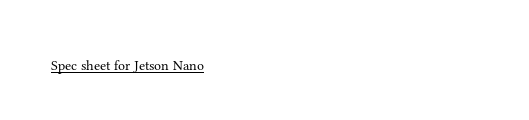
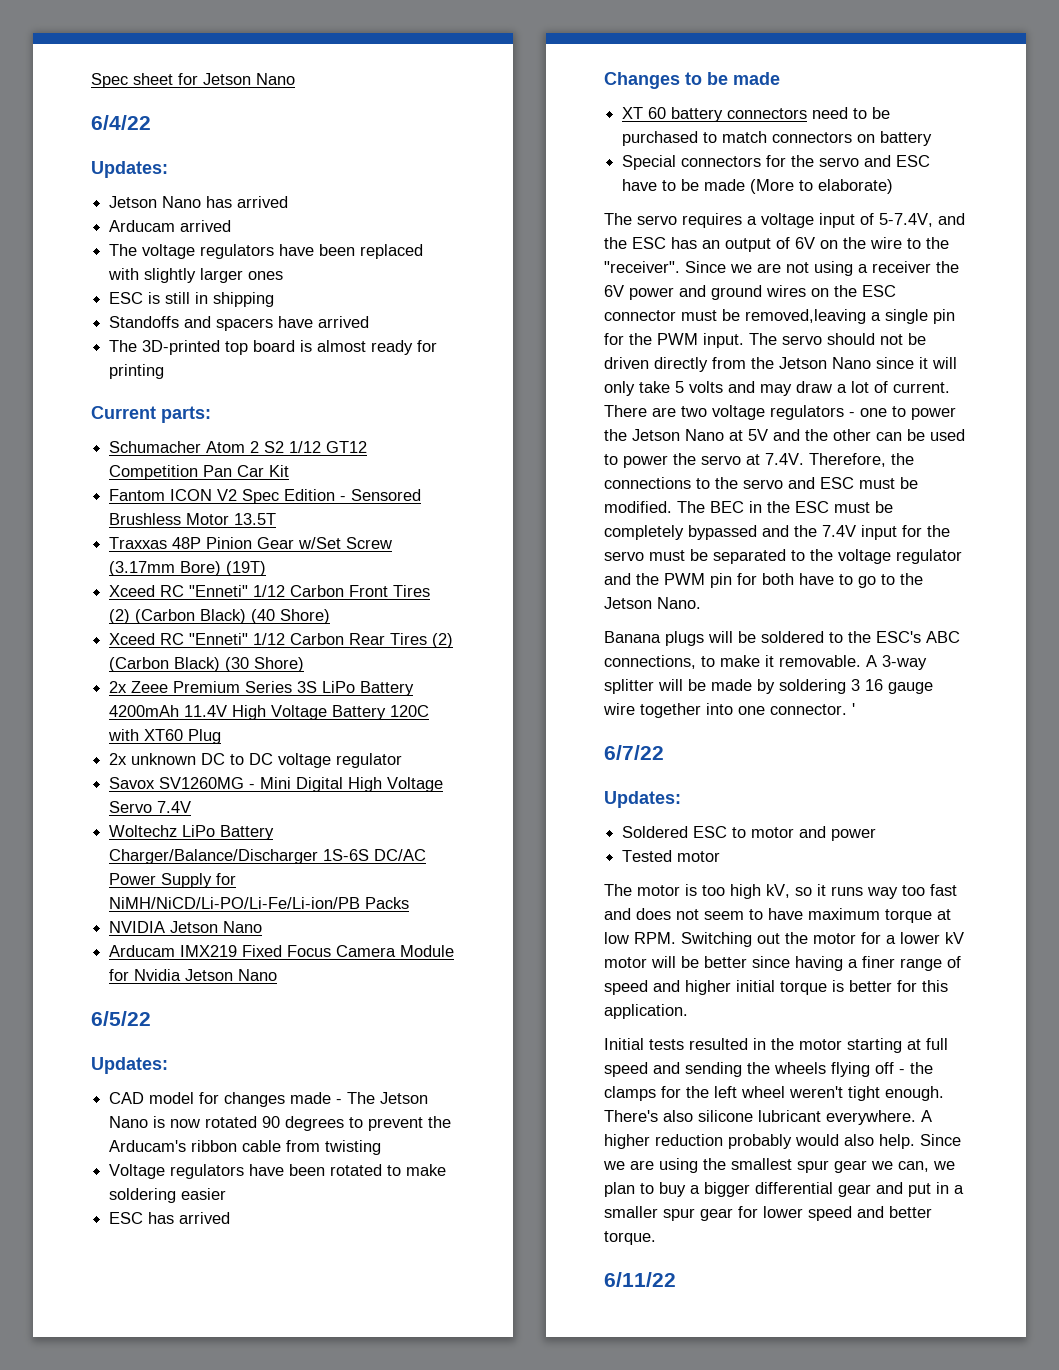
+ 6/4/22
+ Updates:
+ Jetson Nano has arrived
+ Arducam arrived
+ The voltage regulators have been replaced with slightly larger ones
+ ESC is still in shipping
+ Standoffs and spacers have arrived
+ The 3D-printed top board is almost ready for printing
+ Current parts:
+ Schumacher Atom 2 S2 1/12 GT12 Competition Pan Car Kit
+ Fantom ICON V2 Spec Edition - Sensored Brushless Motor 13.5T
+ Traxxas 48P Pinion Gear w/Set Screw (3.17mm Bore) (19T)
+ Xceed RC "Enneti" 1/12 Carbon Front Tires (2) (Carbon Black) (40 Shore)
+ Xceed RC "Enneti" 1/12 Carbon Rear Tires (2) (Carbon Black) (30 Shore)
+ 2x Zeee Premium Series 3S LiPo Battery 4200mAh 11.4V High Voltage Battery 120C with XT60 Plug
+ 2x unknown DC to DC voltage regulator
+ Savox SV1260MG - Mini Digital High Voltage Servo 7.4V
+ Woltechz LiPo Battery Charger/Balance/Discharger 1S-6S DC/AC Power Supply for NiMH/NiCD/Li-PO/Li-Fe/Li-ion/PB Packs
+ NVIDIA Jetson Nano
+ Arducam IMX219 Fixed Focus Camera Module for Nvidia Jetson Nano
+ 6/5/22
+ Updates:
+ CAD model for changes made - The Jetson Nano is now rotated 90 degrees to prevent the Arducam's ribbon cable from twisting
+ Voltage regulators have been rotated to make soldering easier
+ ESC has arrived
+ Changes to be made
+ XT 60 battery connectors need to be purchased to match connectors on battery
+ Special connectors for the servo and ESC have to be made (More to elaborate)
+ The servo requires a voltage input of 5-7.4V, and the ESC has an output of 6V on the wire to the "receiver". Since we are not using a receiver the 6V power and ground wires on the ESC connector must be removed,leaving a single pin for the PWM input. The servo should not be driven directly from the Jetson Nano since it will only take 5 volts and may draw a lot of current. There are two voltage regulators - one to power the Jetson Nano at 5V and the other can be used to power the servo at 7.4V. Therefore, the connections to the servo and ESC must be modified. The BEC in the ESC must be completely bypassed and the 7.4V input for the servo must be separated to the voltage regulator and the PWM pin for both have to go to the Jetson Nano.
+ Banana plugs will be soldered to the ESC's ABC connections, to make it removable. A 3-way splitter will be made by soldering 3 16 gauge wire together into one connector. '
+ 6/7/22
+ Updates:
+ Soldered ESC to motor and power
+ Tested motor
+ The motor is too high kV, so it runs way too fast and does not seem to have maximum torque at low RPM. Switching out the motor for a lower kV motor will be better since having a finer range of speed and higher initial torque is better for this application.
+ Initial tests resulted in the motor starting at full speed and sending the wheels flying off - the clamps for the left wheel weren't tight enough. There's also silicone lubricant everywhere. A higher reduction probably would also help. Since we are using the smallest spur gear we can, we plan to buy a bigger differential gear and put in a smaller spur gear for lower speed and better torque.
+ 6/11/22

